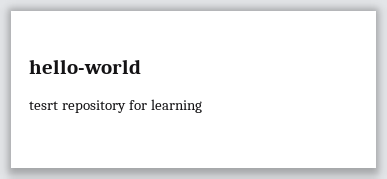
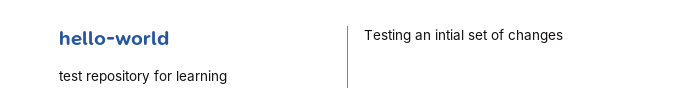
- tesrt repository for learning
+ test repository for learning
+ Testing an intial set of changes

